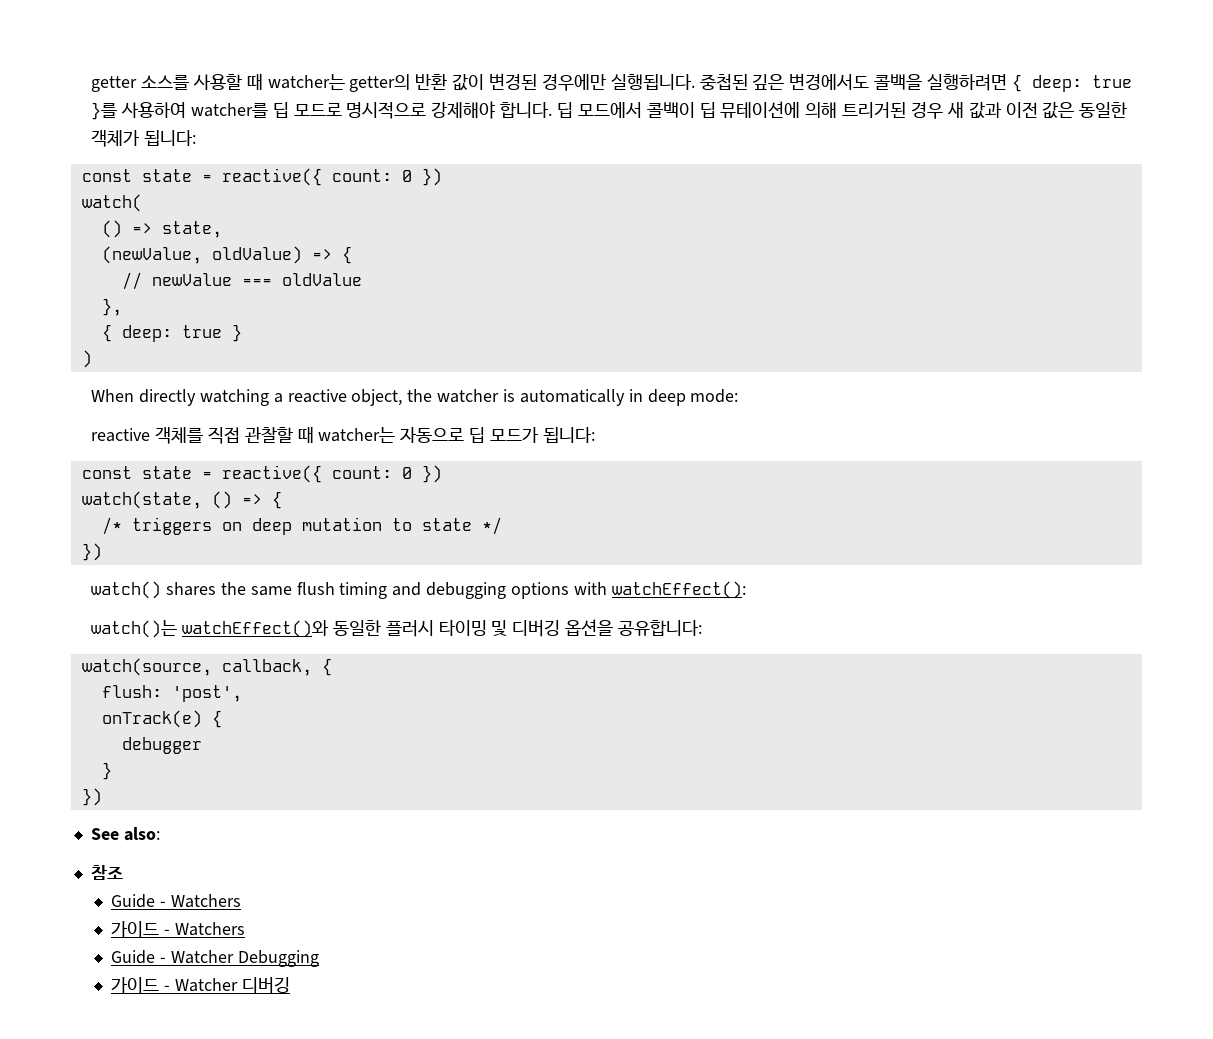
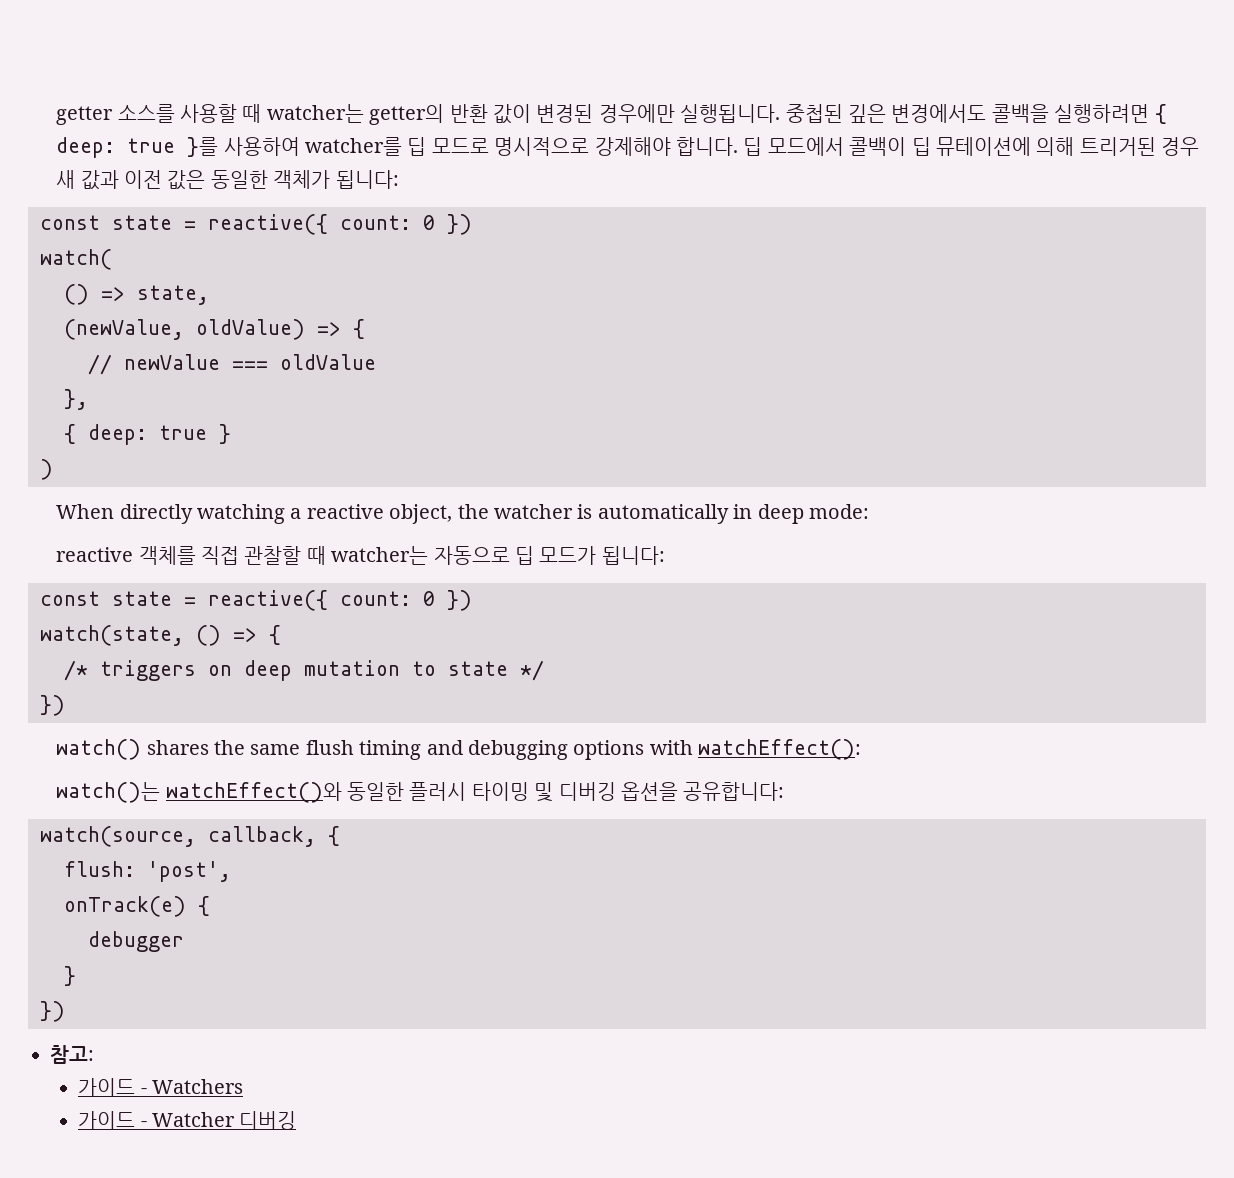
- See also:
- 참조
- Guide - Watchers
+ 참고:
  가이드 - Watchers
- Guide - Watcher Debugging

